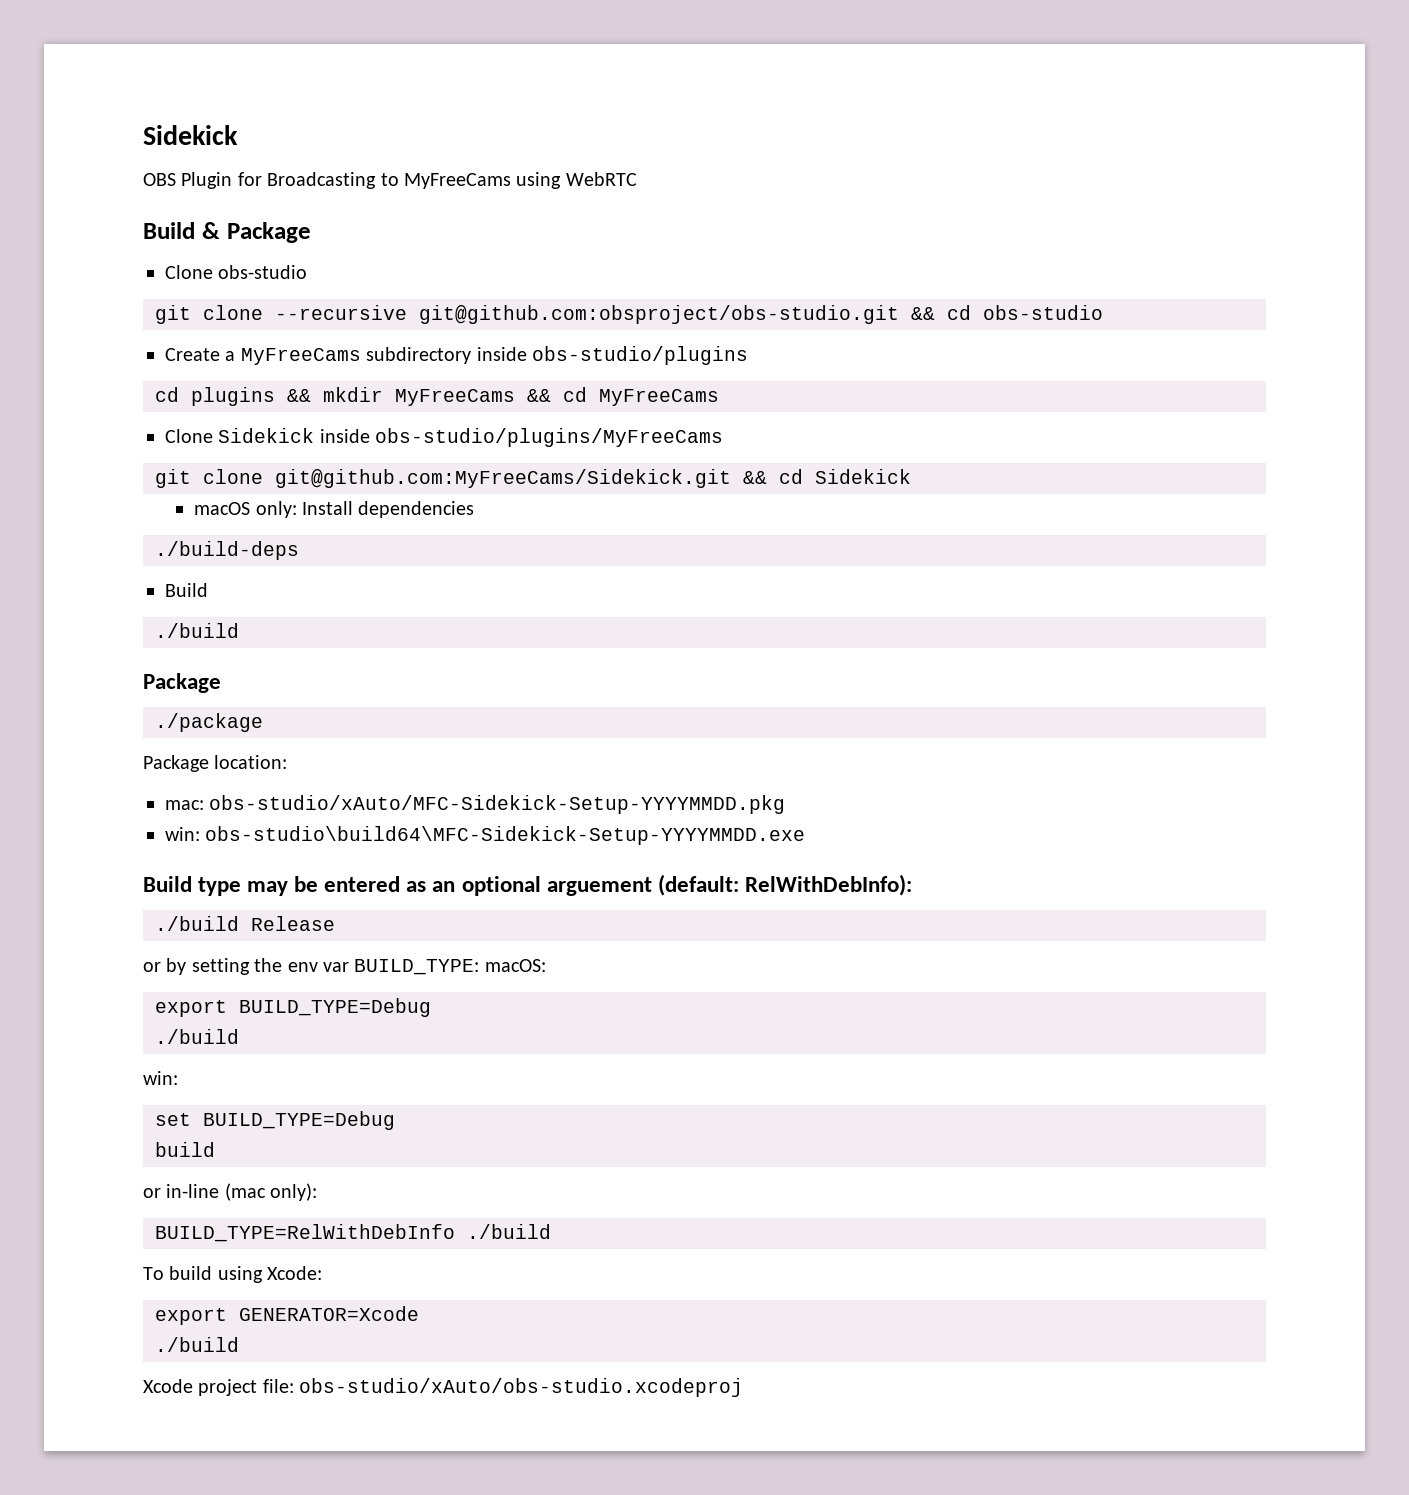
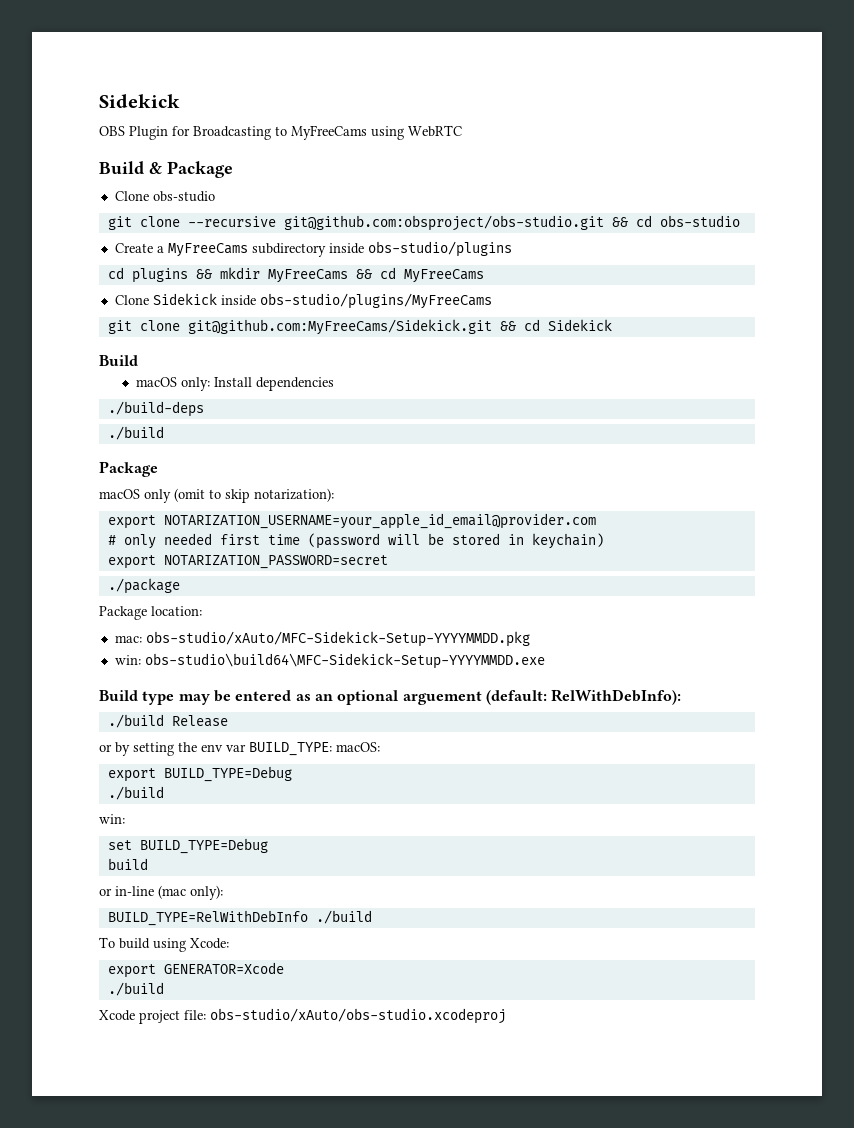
  git clone git@github.com:MyFreeCams/Sidekick.git && cd Sidekick
+ Build
  ./build-deps
- Build
+ macOS only (omit to skip notarization):
+ export NOTARIZATION_USERNAME=your_apple_id_email@provider.com
+ # only needed first time (password will be stored in keychain)
+ export NOTARIZATION_PASSWORD=secret

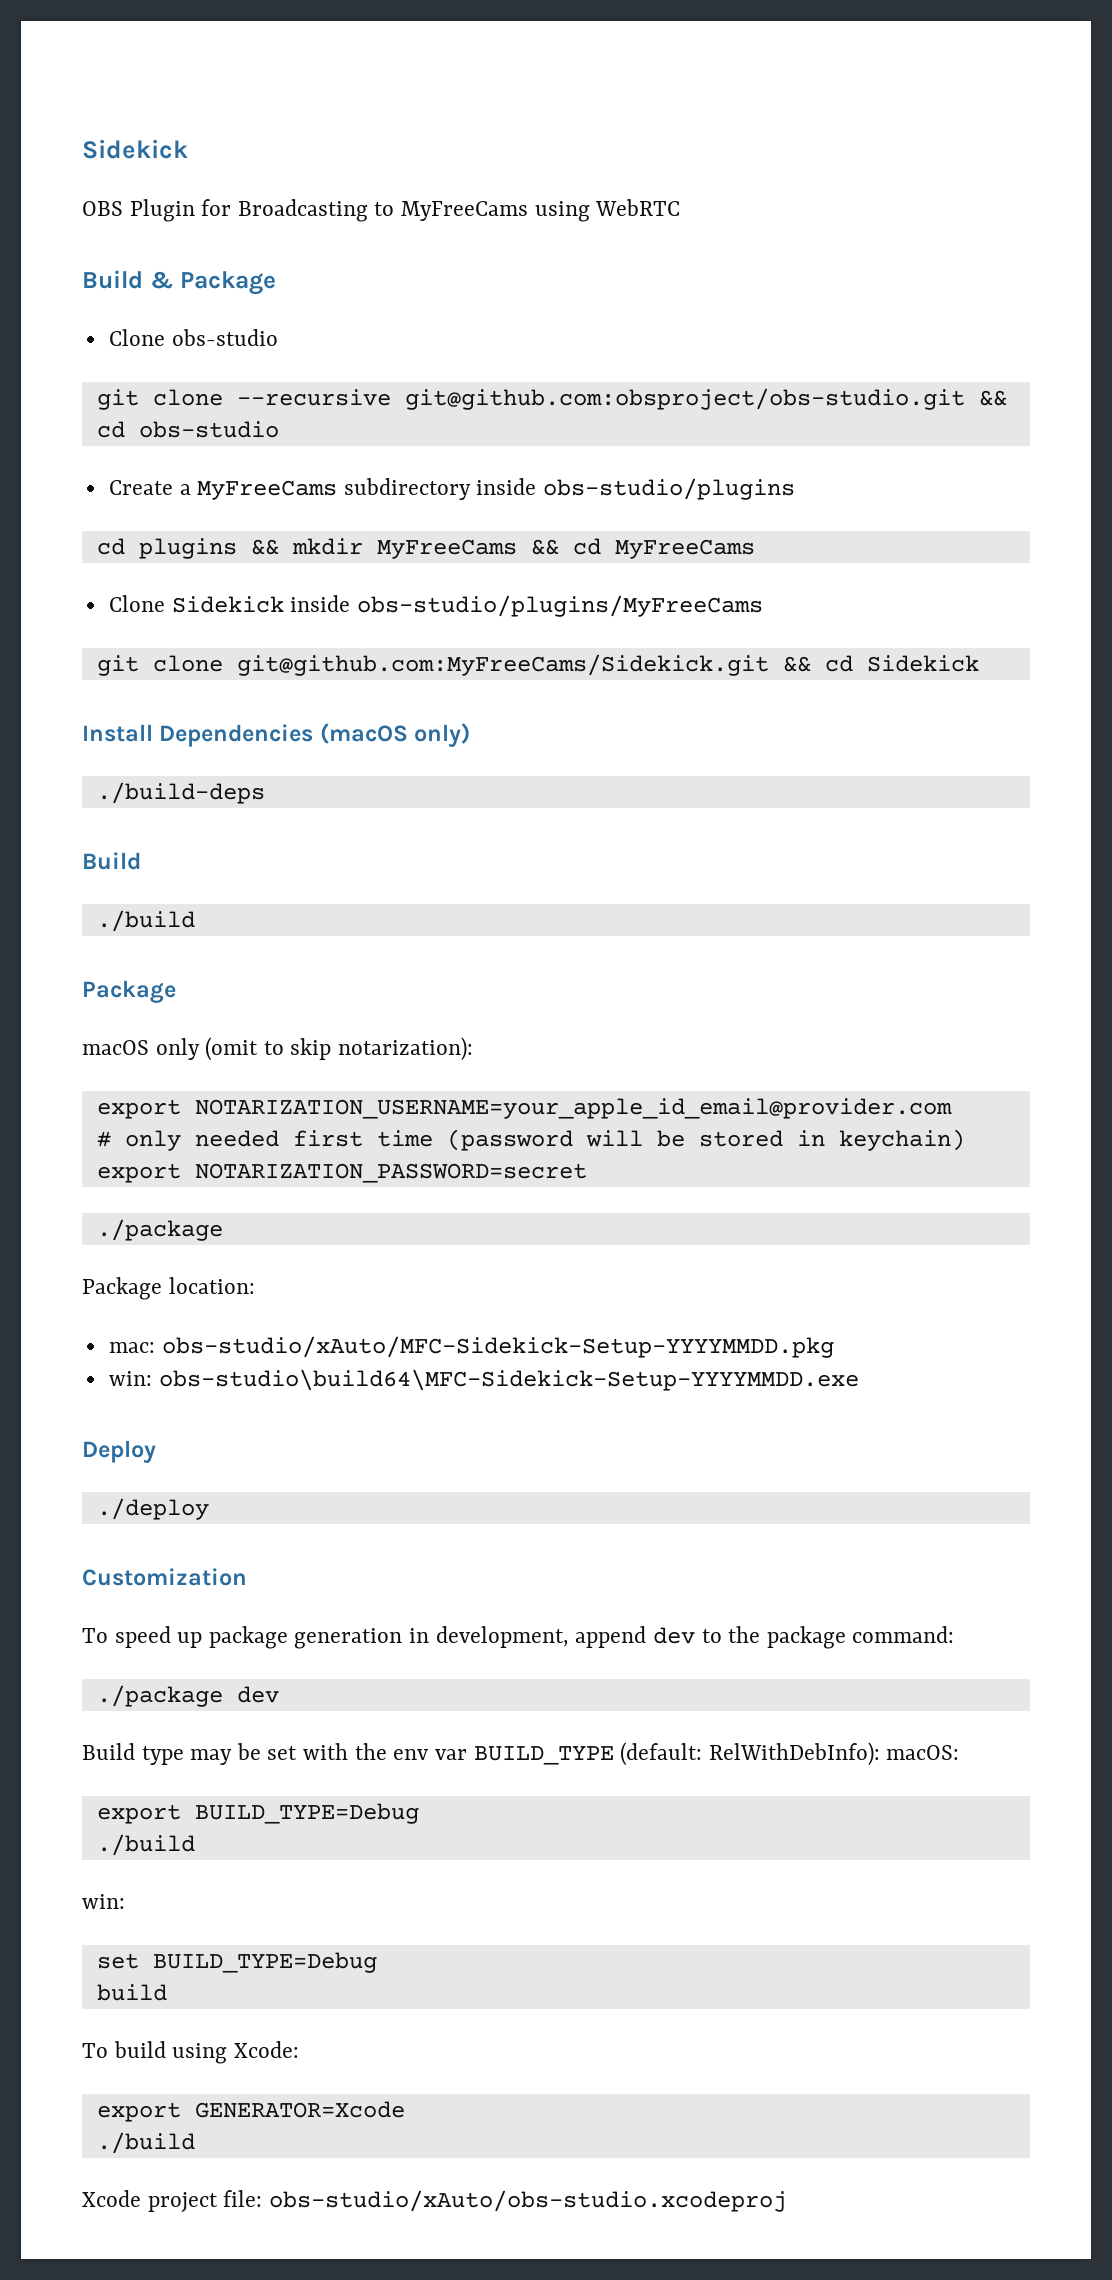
  git clone git@github.com:MyFreeCams/Sidekick.git && cd Sidekick
- Build
- macOS only: Install dependencies
+ Install Dependencies (macOS only)
  ./build-deps
+ Build
- Build type may be entered as an optional arguement (default: RelWithDebInfo):
- ./build Release
- or by setting the env var BUILD_TYPE: macOS:
+ Deploy
+ ./deploy
+ Customization
+ To speed up package generation in development, append dev to the package command:
+ ./package dev
+ Build type may be set with the env var BUILD_TYPE (default: RelWithDebInfo): macOS:
- or in-line (mac only):
- BUILD_TYPE=RelWithDebInfo ./build

